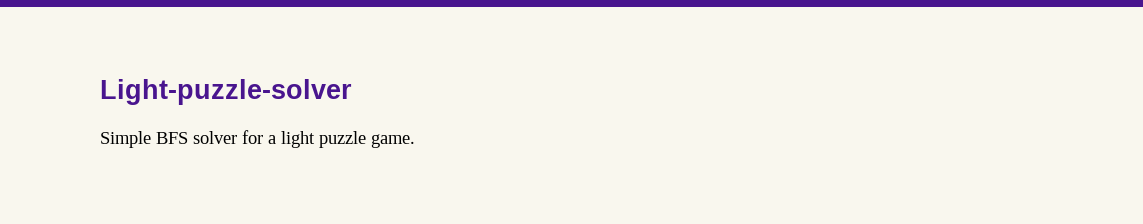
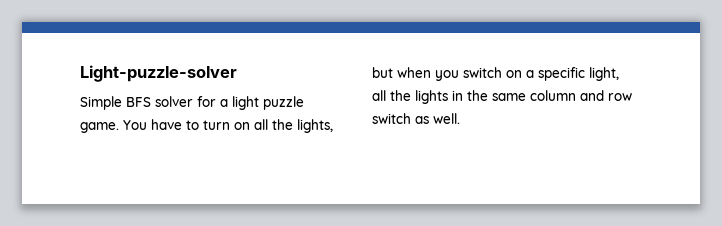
+ You have to turn on all the lights, but when you switch on a specific light, all the lights in the same column and row switch as well.

